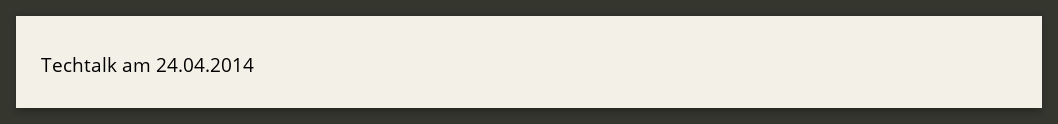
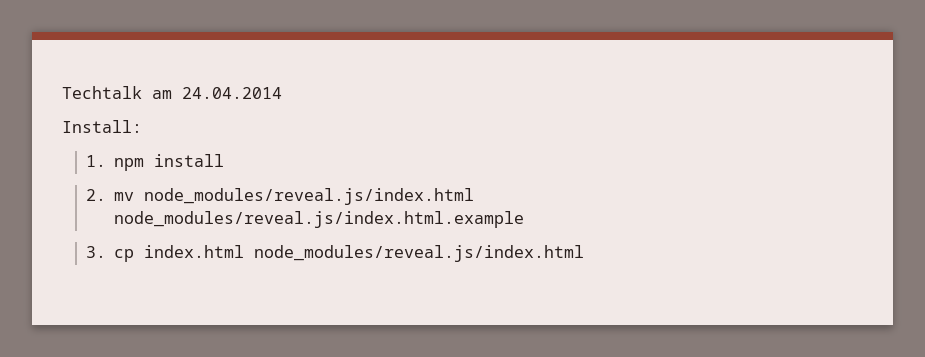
+ Install:
+ 1. npm install
+ 2. mv node_modules/reveal.js/index.html node_modules/reveal.js/index.html.example
+ 3. cp index.html node_modules/reveal.js/index.html

